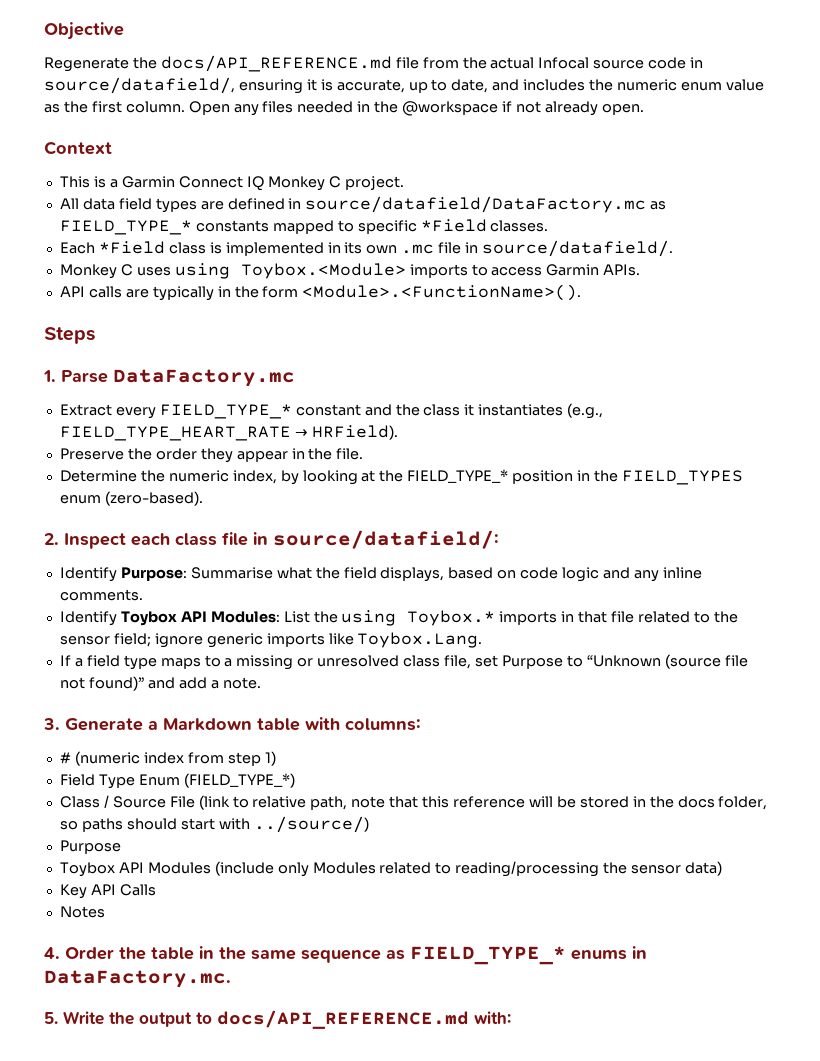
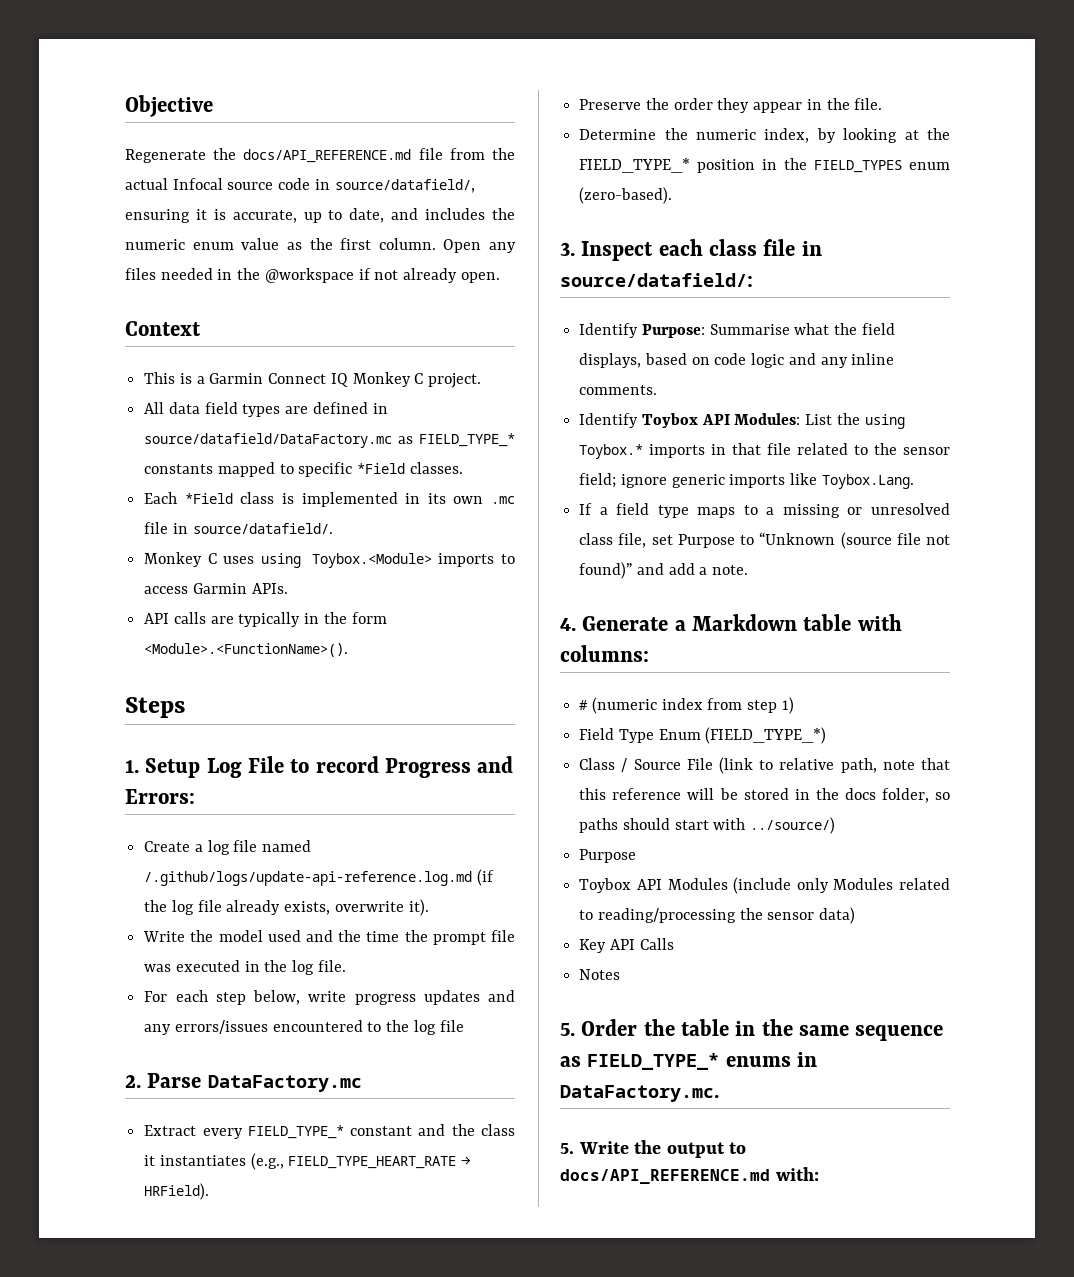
- 1. Parse DataFactory.mc
+ 1. Setup Log File to record Progress and Errors:
+ Create a log file named /.github/logs/update-api-reference.log.md (if the log file already exists, overwrite it).
+ Write the model used and the time the prompt file was executed in the log file.
+ For each step below, write progress updates and any errors/issues encountered to the log file
+ 2. Parse DataFactory.mc
- 2. Inspect each class file in source/datafield/:
+ 3. Inspect each class file in source/datafield/:
- 3. Generate a Markdown table with columns:
+ 4. Generate a Markdown table with columns:
- 4. Order the table in the same sequence as FIELD_TYPE_* enums in DataFactory.mc.
+ 5. Order the table in the same sequence as FIELD_TYPE_* enums in DataFactory.mc.

